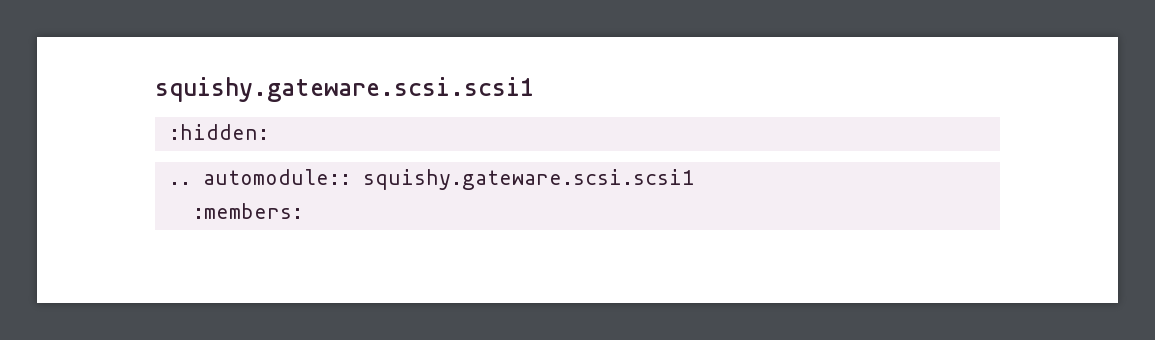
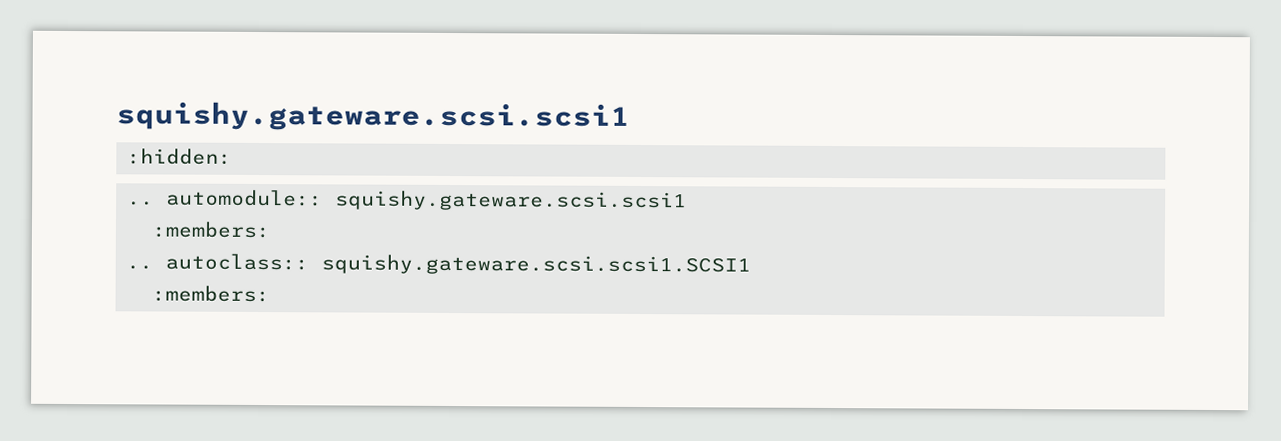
+ .. autoclass:: squishy.gateware.scsi.scsi1.SCSI1
+ :members:

